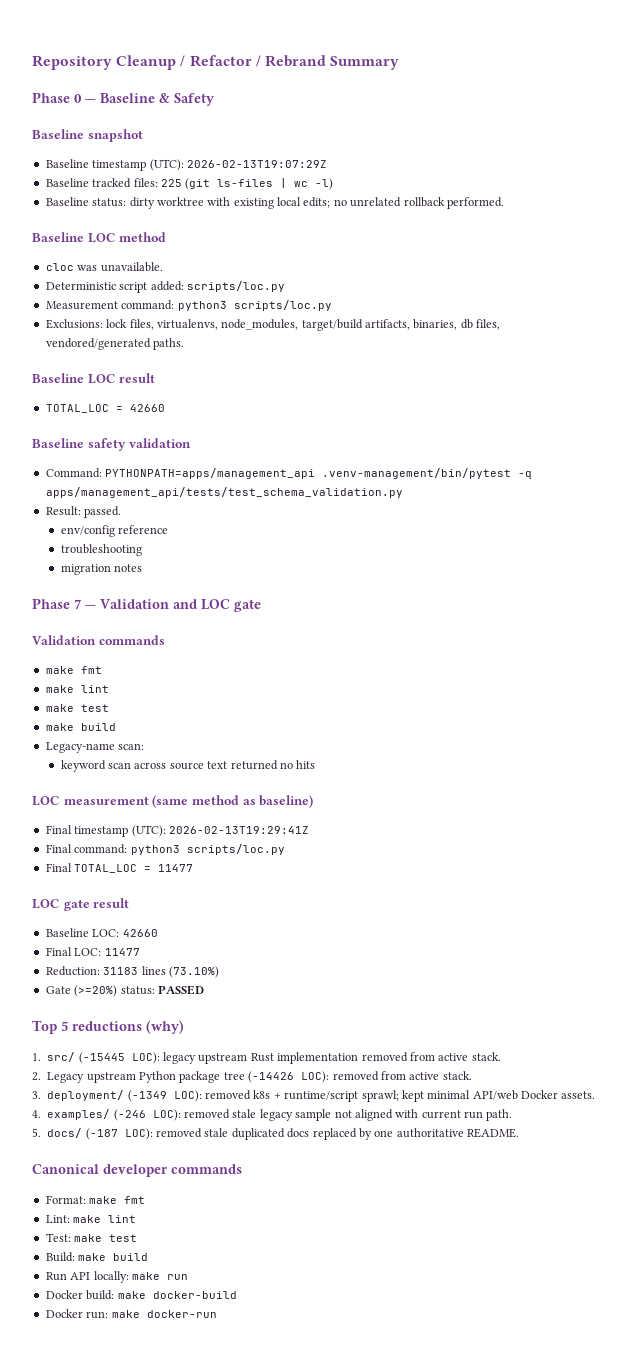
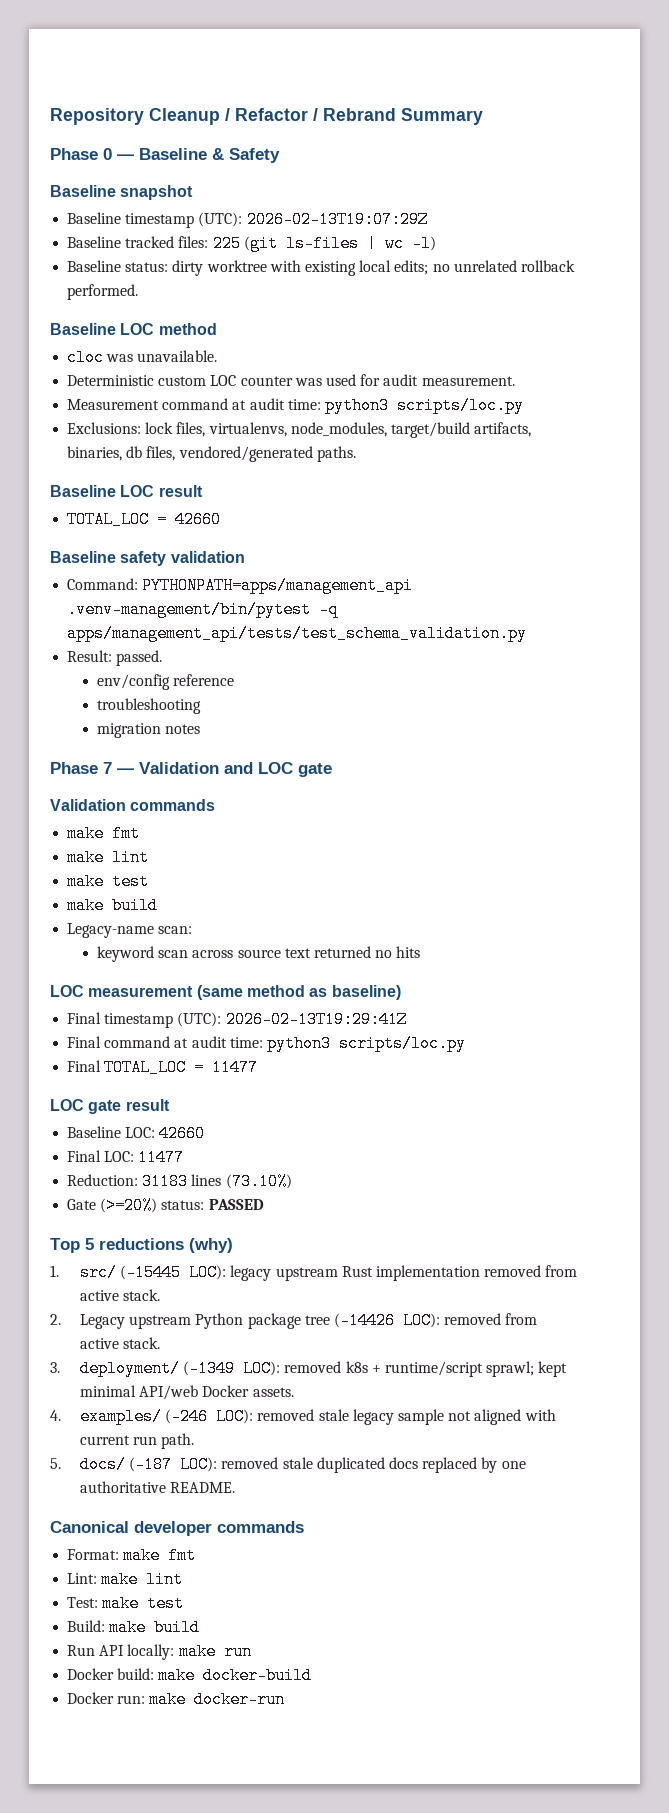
- Deterministic script added: scripts/loc.py
- Measurement command: python3 scripts/loc.py
+ Deterministic custom LOC counter was used for audit measurement.
+ Measurement command at audit time: python3 scripts/loc.py
- Final command: python3 scripts/loc.py
+ Final command at audit time: python3 scripts/loc.py

